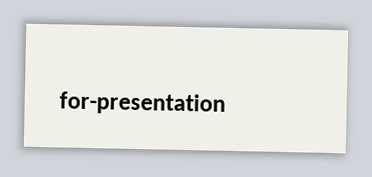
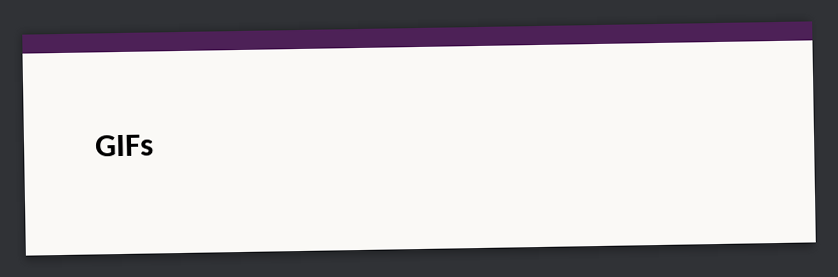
- for-presentation
+ GIFs

